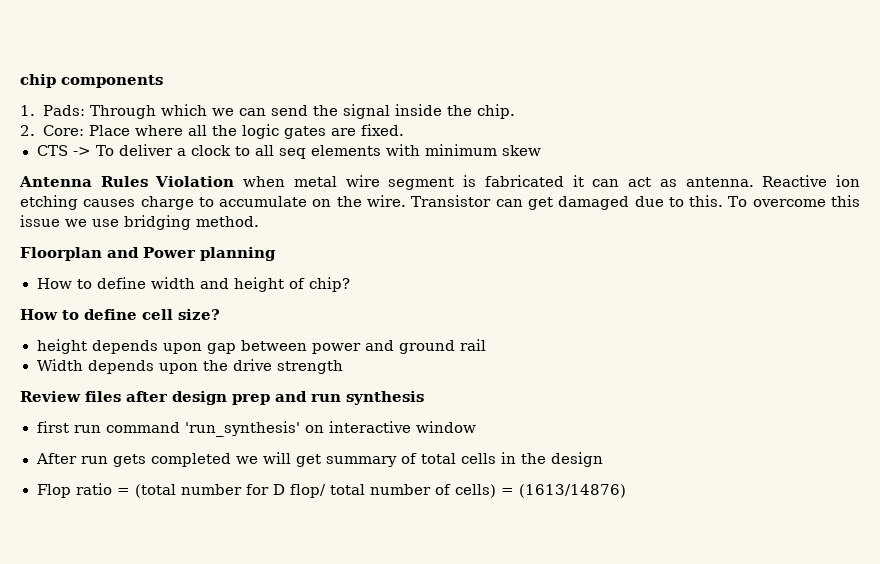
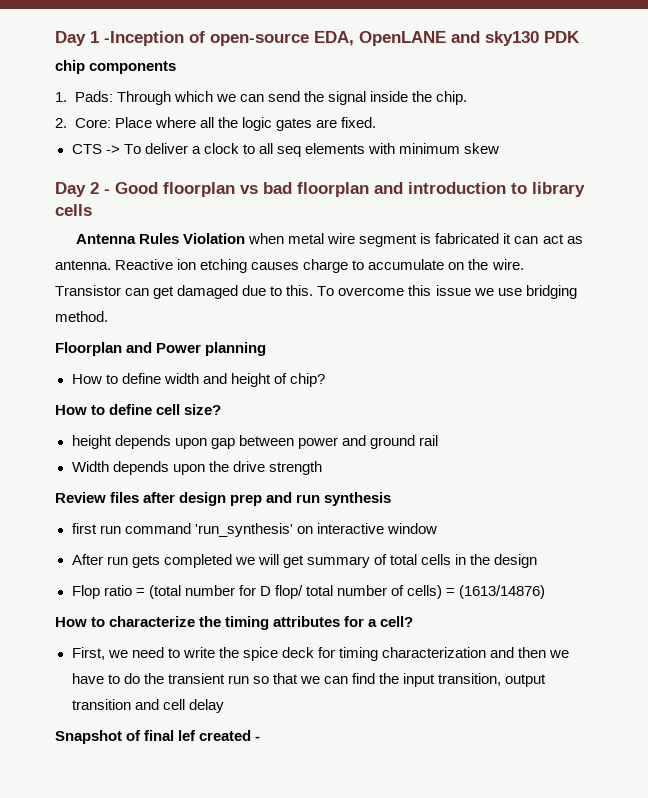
+ Day 1 -Inception of open-source EDA, OpenLANE and sky130 PDK
+ Day 2 - Good floorplan vs bad floorplan and introduction to library cells
+ How to characterize the timing attributes for a cell?
+ First, we need to write the spice deck for timing characterization and then we have to do the transient run so that we can find the input transition, output transition and cell delay
+ Snapshot of final lef created -

